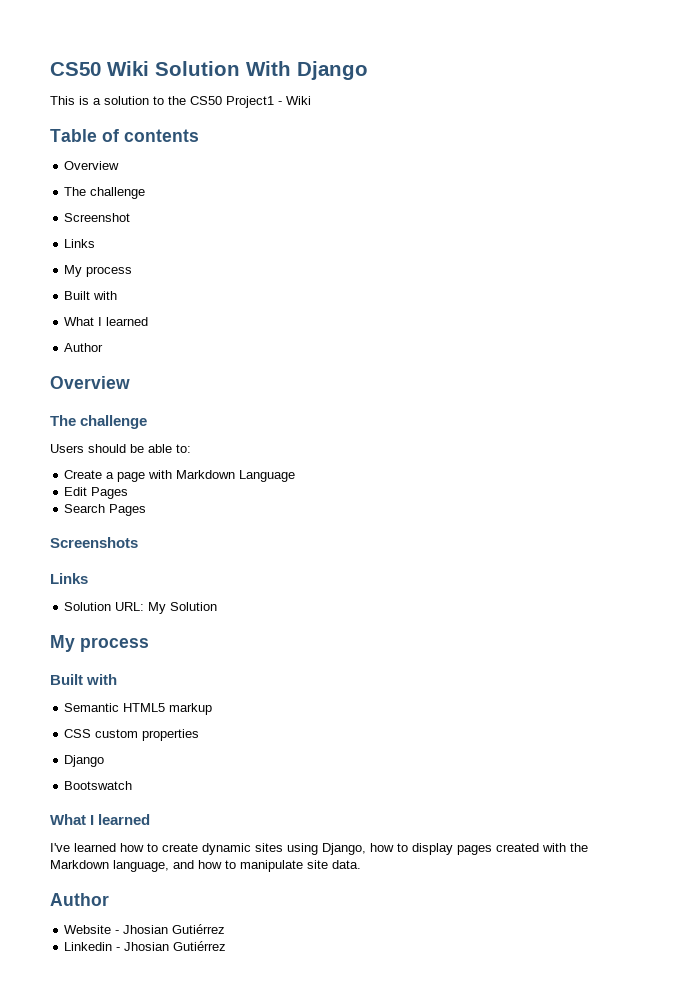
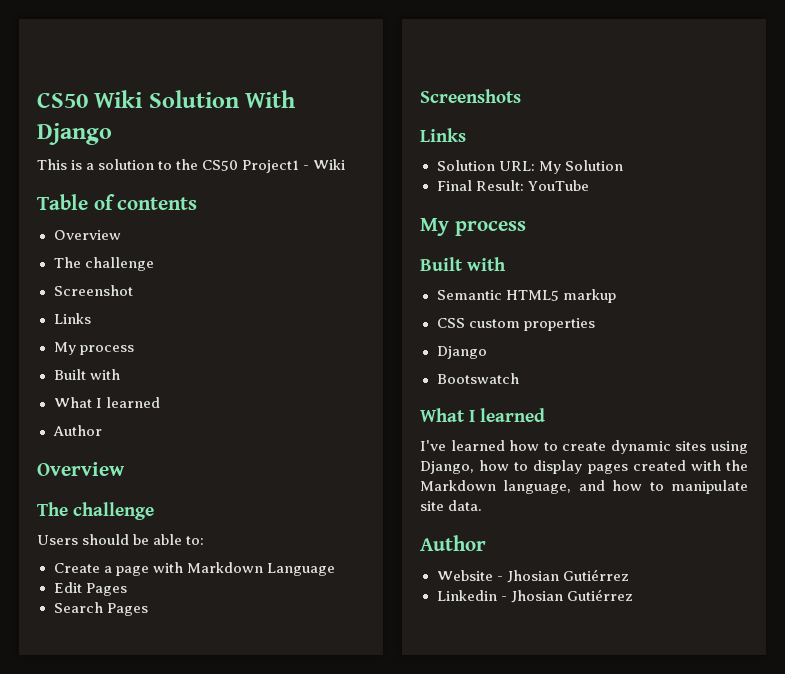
+ Final Result: YouTube

